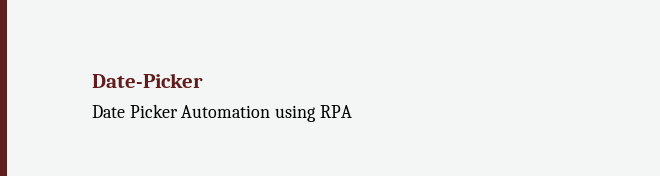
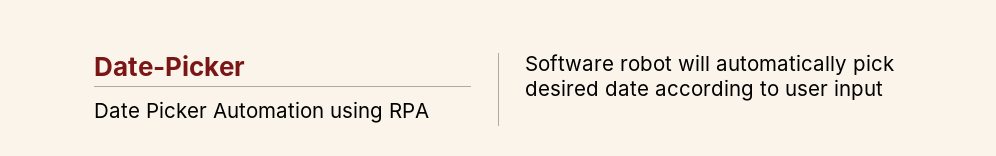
- Date Picker Automation using RPA
+ Date Picker Automation using RPA Software robot will automatically pick desired date according to user input

